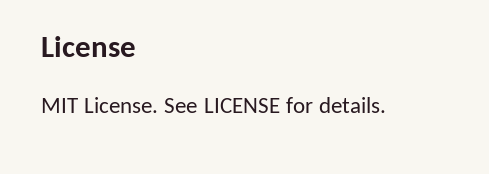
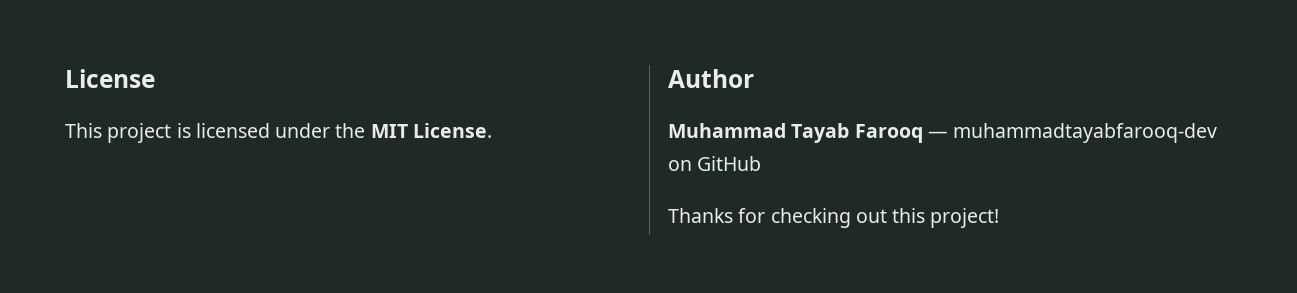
- MIT License. See LICENSE for details.
+ This project is licensed under the MIT License.
+ Author
+ Muhammad Tayab Farooq — muhammadtayabfarooq-dev on GitHub
+ Thanks for checking out this project!

